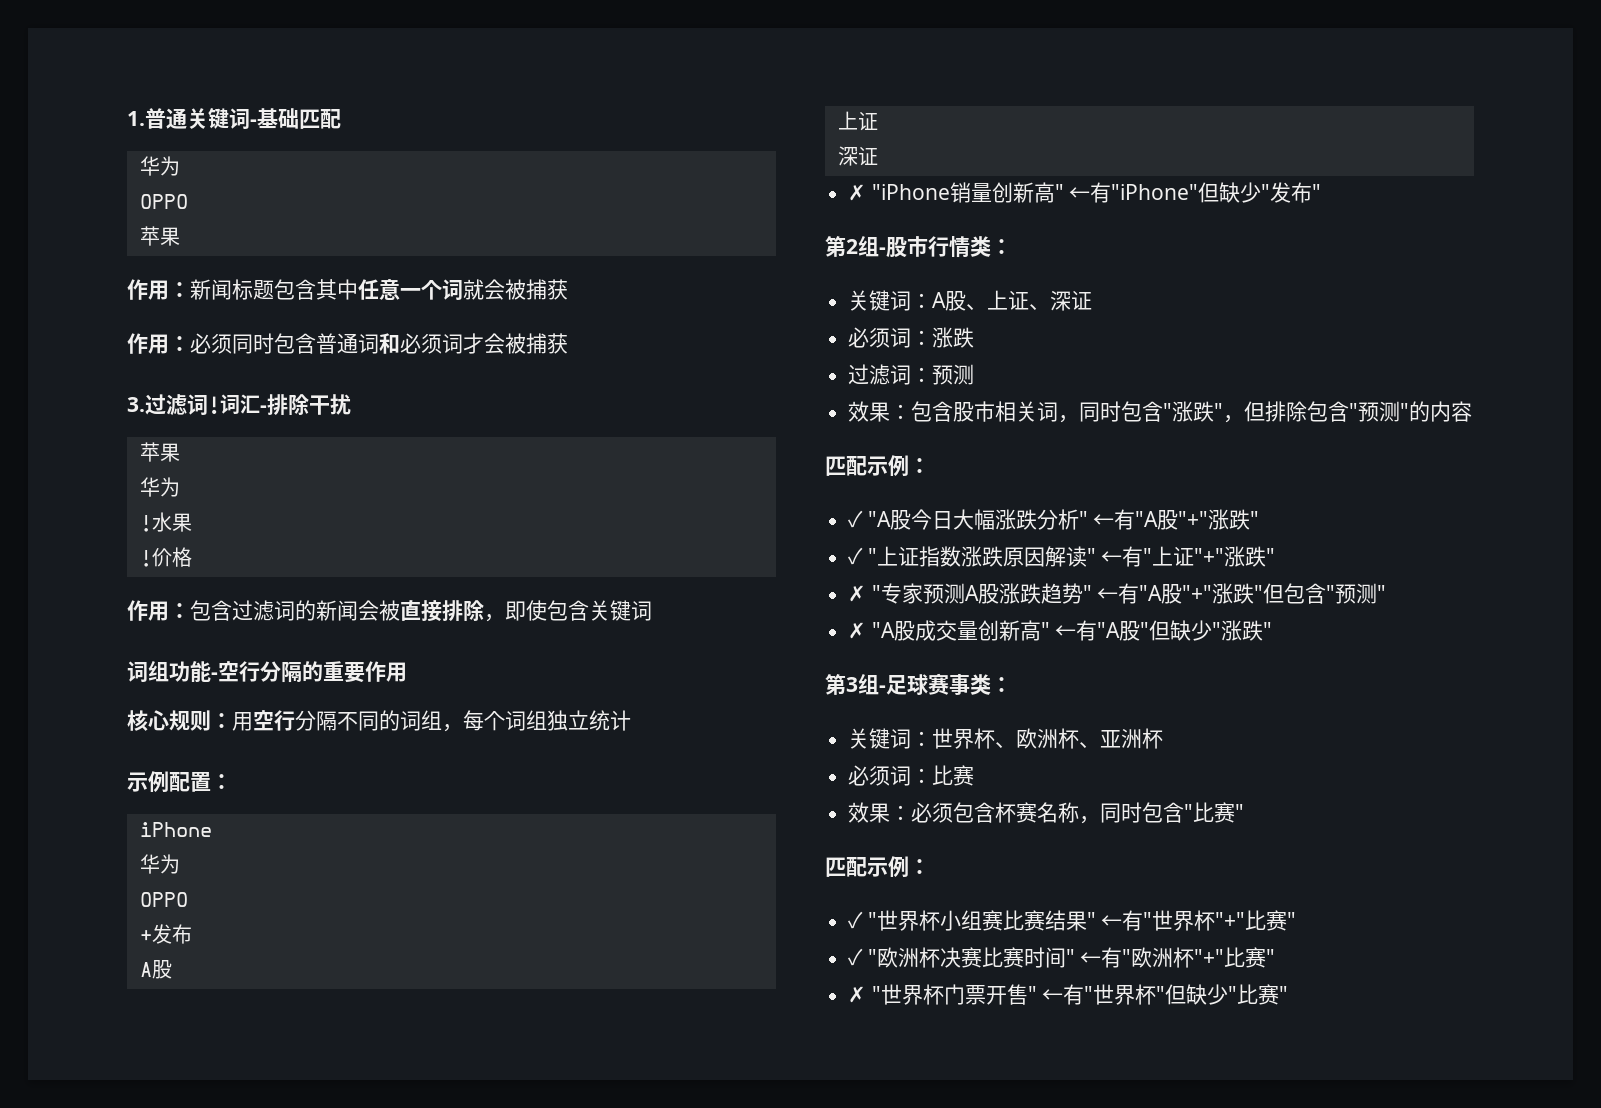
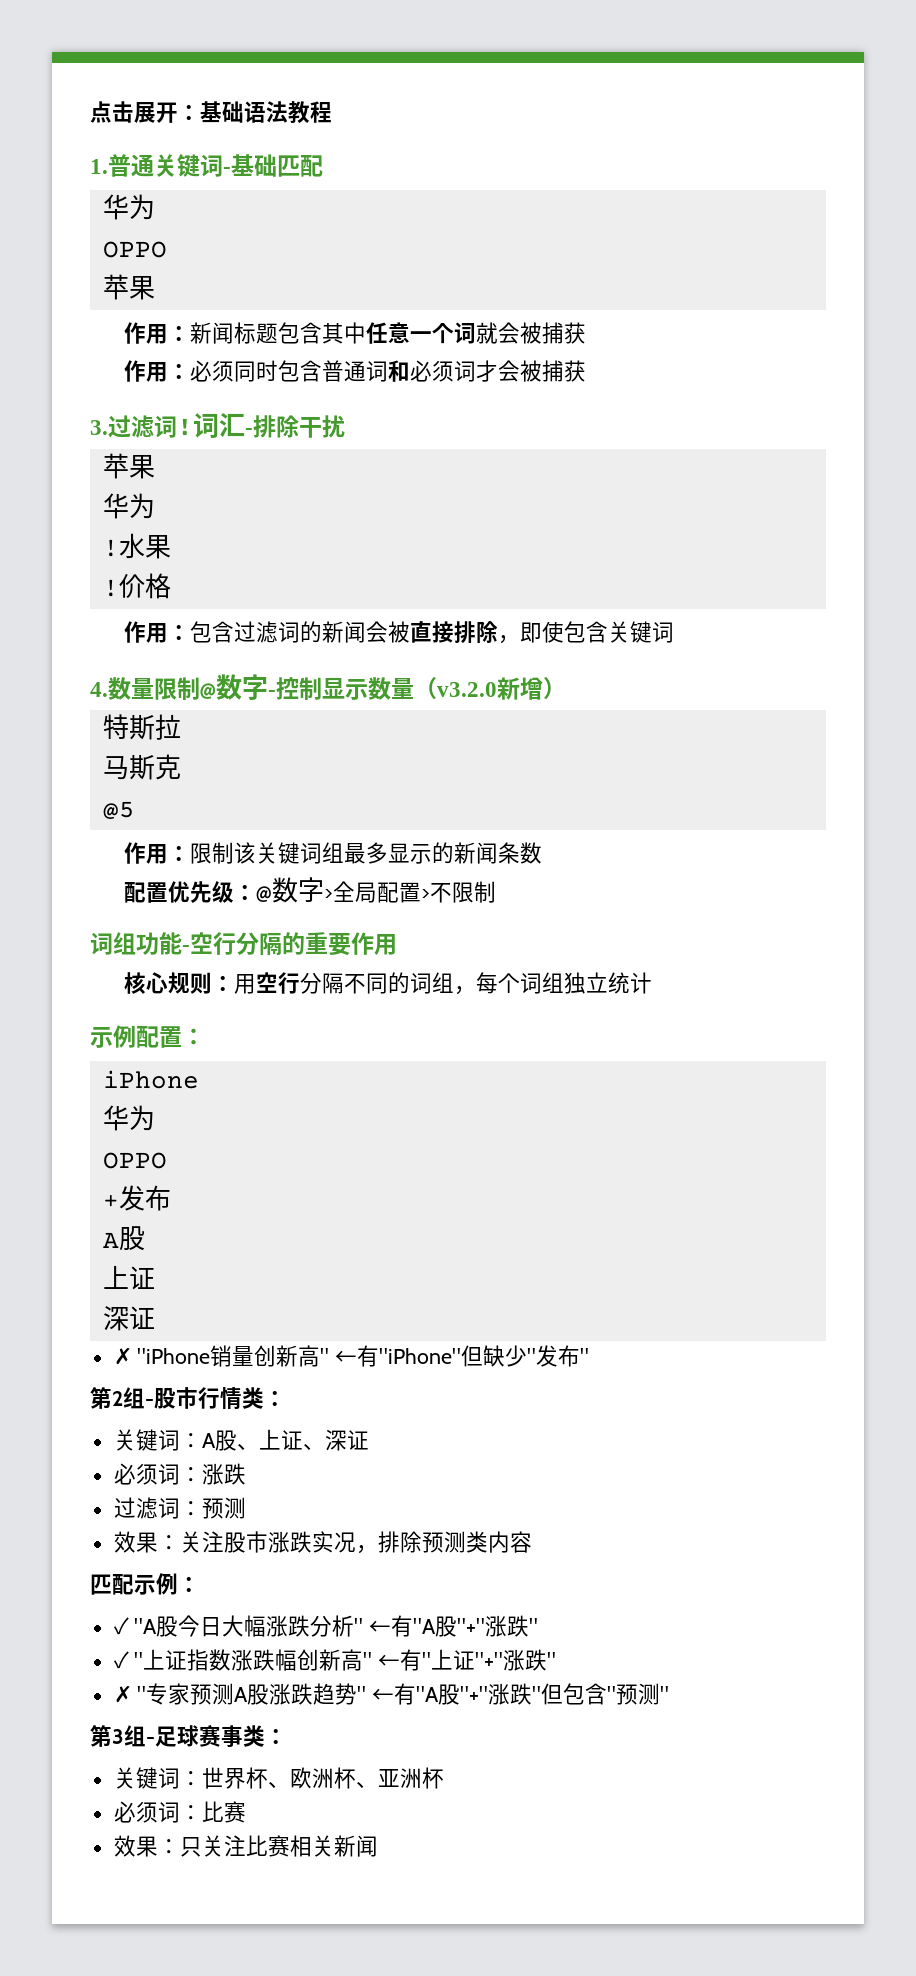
+ 点击展开：基础语法教程
+ 4.数量限制@数字-控制显示数量（v3.2.0新增）
+ 特斯拉
+ 马斯克
+ @5
+ 作用：限制该关键词组最多显示的新闻条数
+ 配置优先级：@数字>全局配置>不限制
- 效果：包含股市相关词，同时包含"涨跌"，但排除包含"预测"的内容
+ 效果：关注股市涨跌实况，排除预测类内容
- ✓ "上证指数涨跌原因解读" ←有"上证"+"涨跌"
+ ✓ "上证指数涨跌幅创新高" ←有"上证"+"涨跌"
- ✗ "A股成交量创新高" ←有"A股"但缺少"涨跌"
- 效果：必须包含杯赛名称，同时包含"比赛"
- 匹配示例：
- ✓ "世界杯小组赛比赛结果" ←有"世界杯"+"比赛"
- ✓ "欧洲杯决赛比赛时间" ←有"欧洲杯"+"比赛"
- ✗ "世界杯门票开售" ←有"世界杯"但缺少"比赛"
+ 效果：只关注比赛相关新闻

